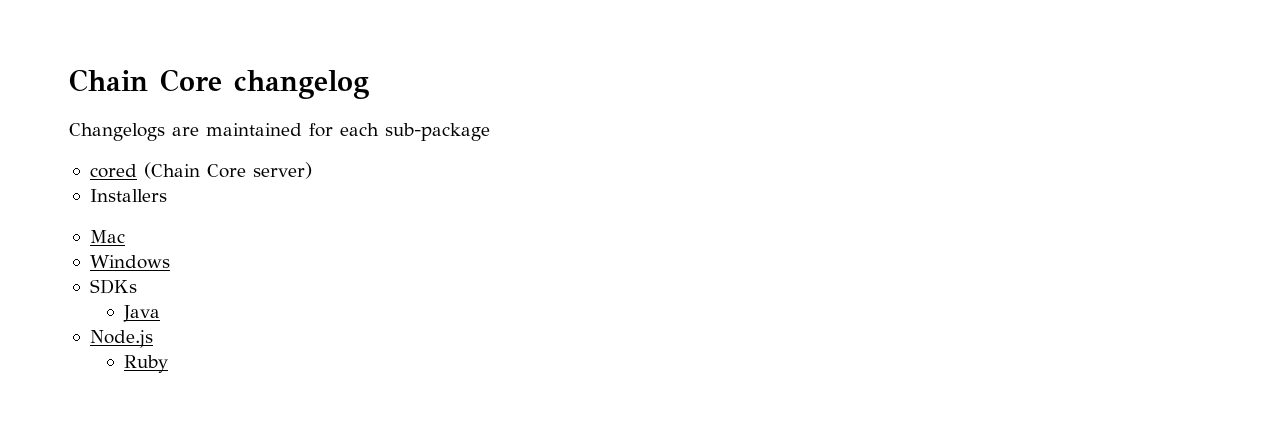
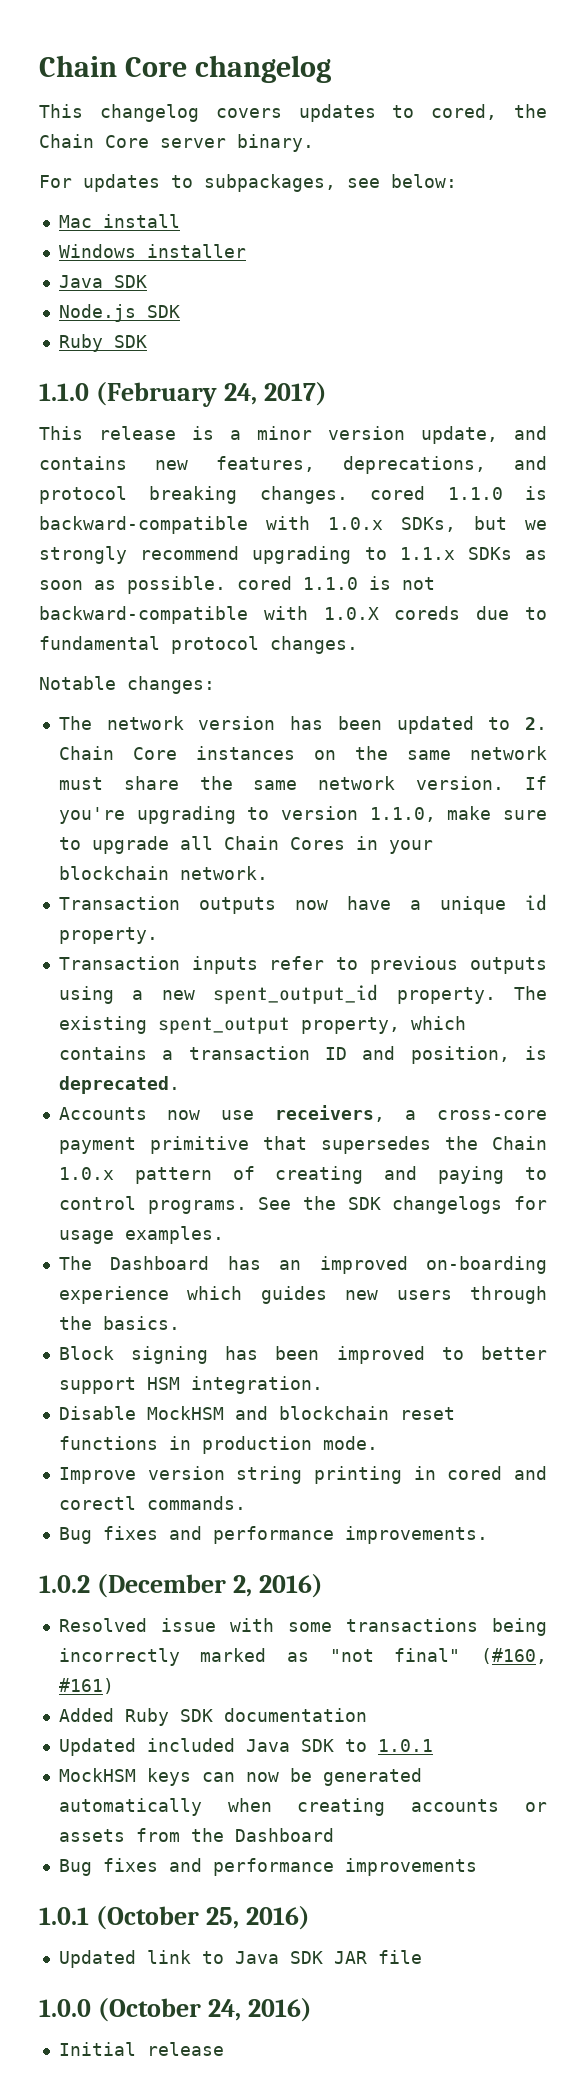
- Changelogs are maintained for each sub-package
- cored (Chain Core server)
- Installers
+ This changelog covers updates to cored, the Chain Core server binary.
+ For updates to subpackages, see below:
- Mac
+ Mac install
- Windows
- SDKs
- Java
+ Windows installer
+ Java SDK
- Node.js
- Ruby
+ Node.js SDK
+ Ruby SDK
+ 1.1.0 (February 24, 2017)
+ This release is a minor version update, and contains new features, deprecations, and protocol breaking changes. cored 1.1.0 is backward-compatible with 1.0.x SDKs, but we strongly recommend upgrading to 1.1.x SDKs as soon as possible. cored 1.1.0 is not backward-compatible with 1.0.X coreds due to fundamental protocol changes.
+ Notable changes:
+ The network version has been updated to 2. Chain Core instances on the same network must share the same network version. If you're upgrading to version 1.1.0, make sure to upgrade all Chain Cores in your blockchain network.
+ Transaction outputs now have a unique id property.
+ Transaction inputs refer to previous outputs using a new spent_output_id property. The existing spent_output property, which contains a transaction ID and position, is deprecated.
+ Accounts now use receivers, a cross-core payment primitive that supersedes the Chain 1.0.x pattern of creating and paying to control programs. See the SDK changelogs for usage examples.
+ The Dashboard has an improved on-boarding experience which guides new users through the basics.
+ Block signing has been improved to better support HSM integration.
+ Disable MockHSM and blockchain reset functions in production mode.
+ Improve version string printing in cored and corectl commands.
+ Bug fixes and performance improvements.
+ 1.0.2 (December 2, 2016)
+ Resolved issue with some transactions being incorrectly marked as "not final" (#160, #161)
+ Added Ruby SDK documentation
+ Updated included Java SDK to 1.0.1
+ MockHSM keys can now be generated automatically when creating accounts or assets from the Dashboard
+ Bug fixes and performance improvements
+ 1.0.1 (October 25, 2016)
+ Updated link to Java SDK JAR file
+ 1.0.0 (October 24, 2016)
+ Initial release

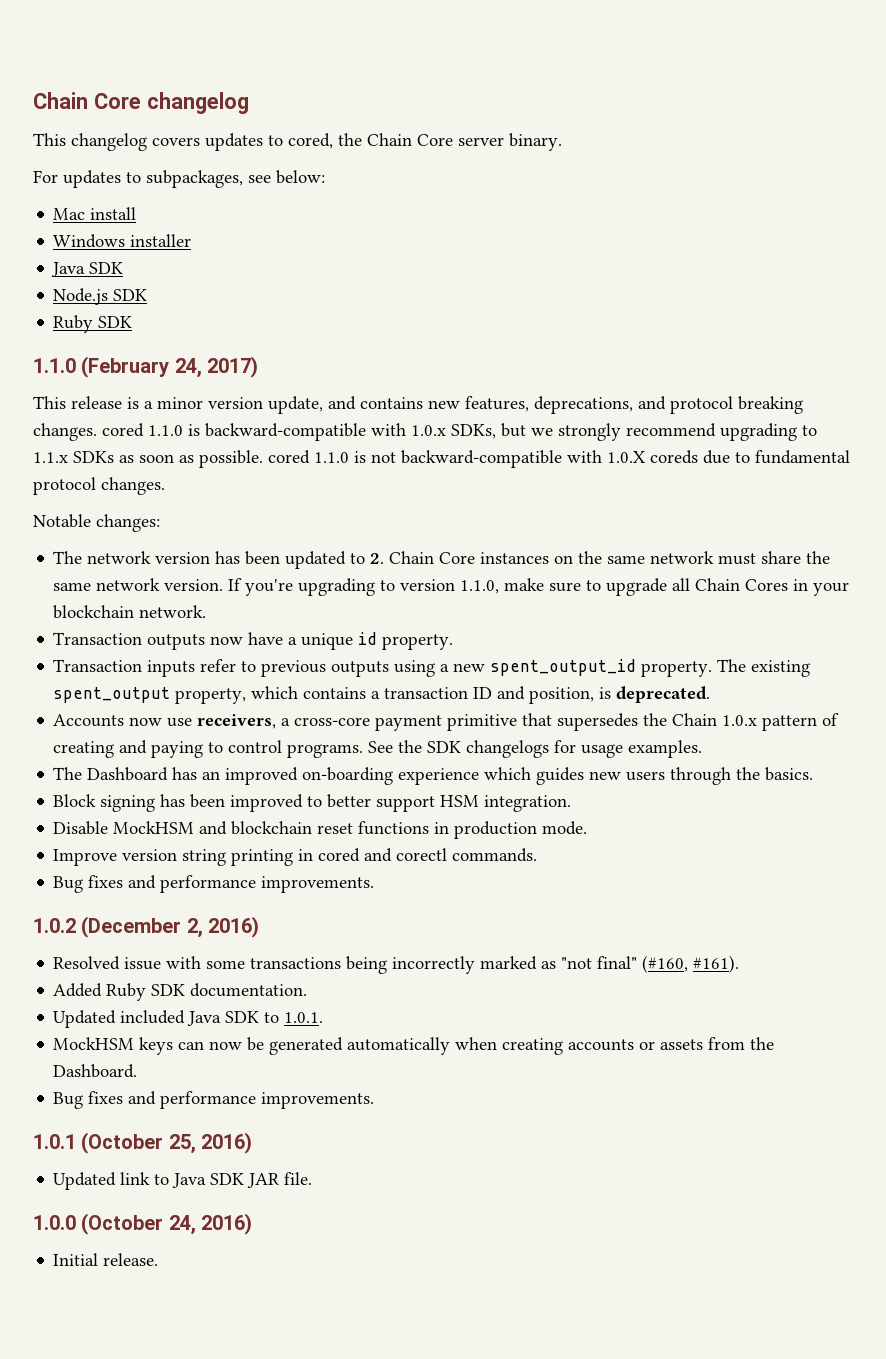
- Resolved issue with some transactions being incorrectly marked as "not final" (#160, #161)
+ Resolved issue with some transactions being incorrectly marked as "not final" (#160, #161).
- Added Ruby SDK documentation
+ Added Ruby SDK documentation.
- Updated included Java SDK to 1.0.1
+ Updated included Java SDK to 1.0.1.
- MockHSM keys can now be generated automatically when creating accounts or assets from the Dashboard
- Bug fixes and performance improvements
+ MockHSM keys can now be generated automatically when creating accounts or assets from the Dashboard.
+ Bug fixes and performance improvements.
- Updated link to Java SDK JAR file
+ Updated link to Java SDK JAR file.
- Initial release
+ Initial release.

